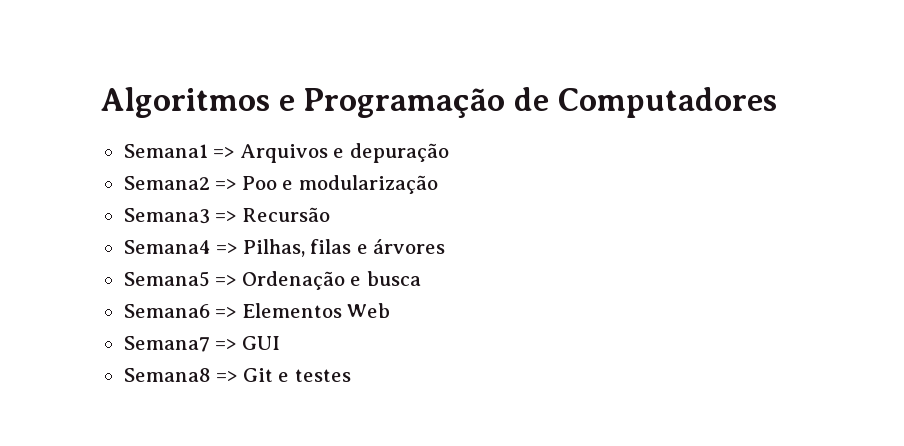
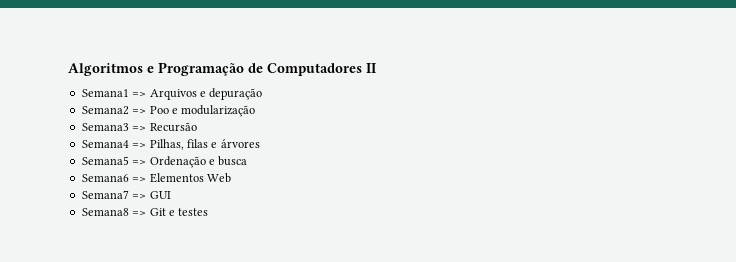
- Algoritmos e Programação de Computadores
+ Algoritmos e Programação de Computadores II

